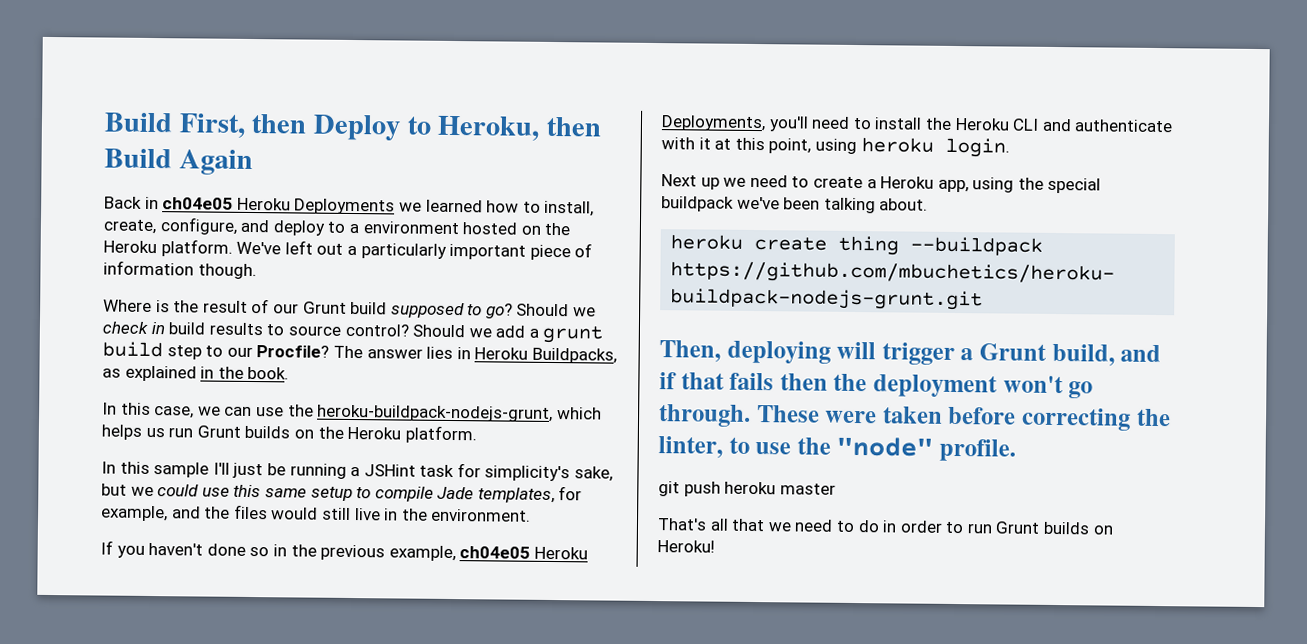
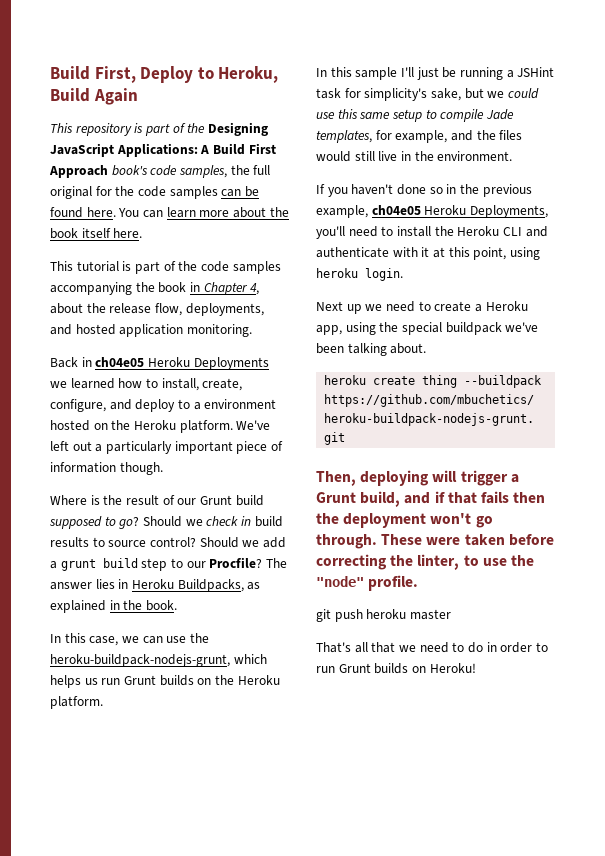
- Build First, then Deploy to Heroku, then Build Again
+ Build First, Deploy to Heroku, Build Again
+ This repository is part of the Designing JavaScript Applications: A Build First Approach book's code samples, the full original for the code samples can be found here. You can learn more about the book itself here.
+ This tutorial is part of the code samples accompanying the book in Chapter 4, about the release flow, deployments, and hosted application monitoring.

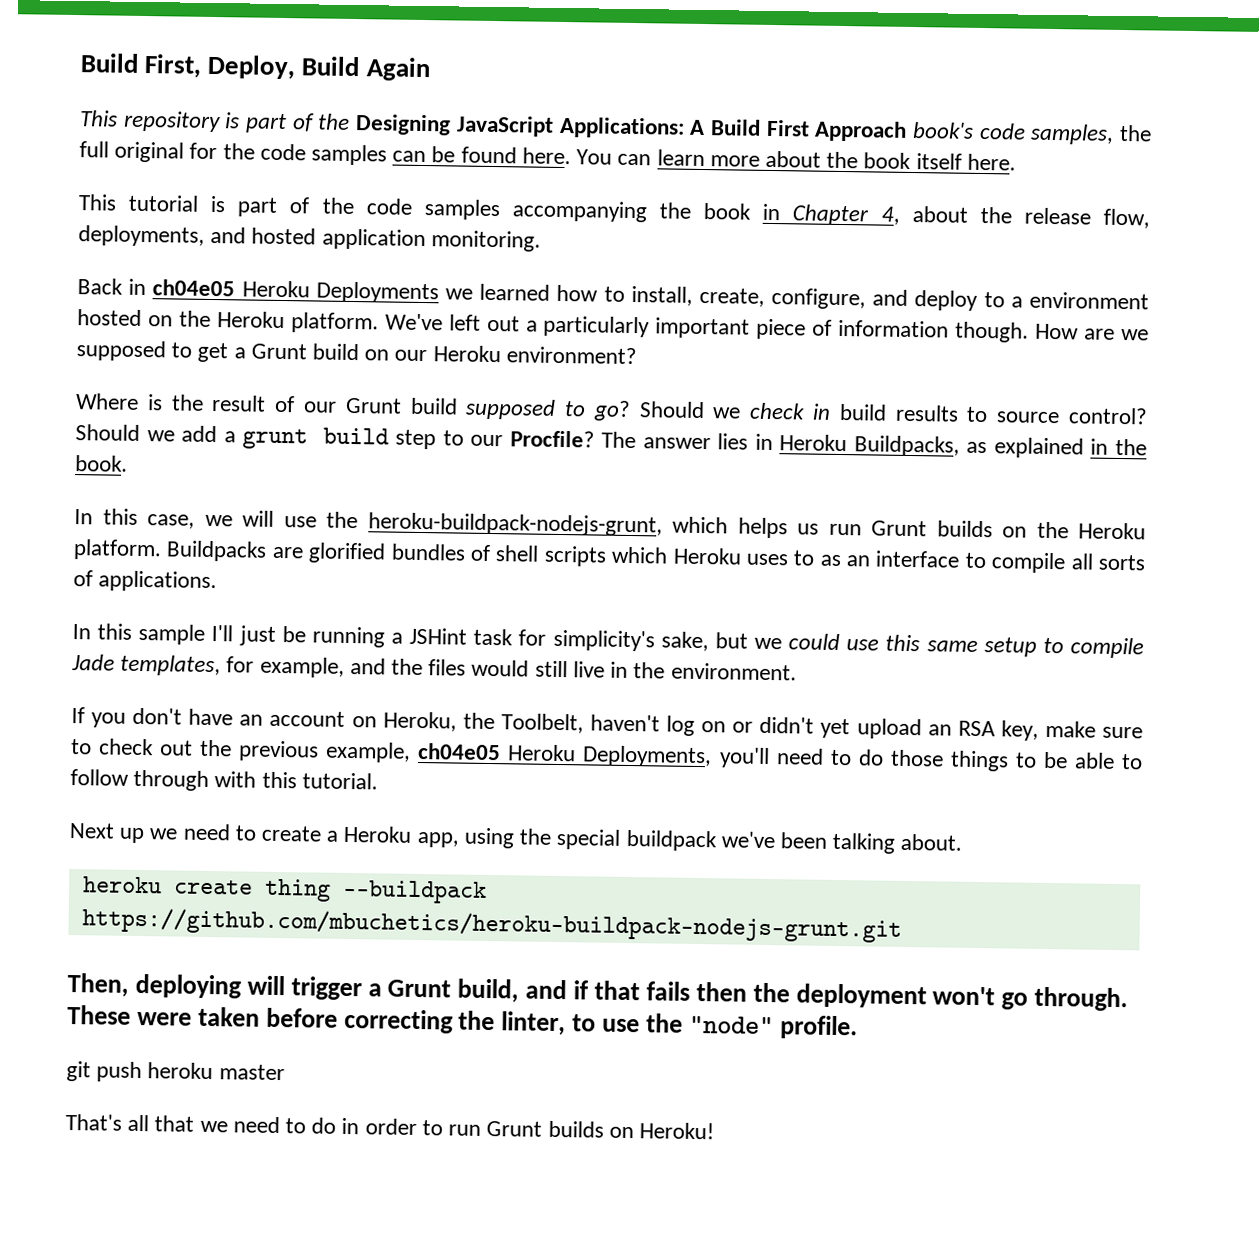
- Build First, Deploy to Heroku, Build Again
+ Build First, Deploy, Build Again
+ How are we supposed to get a Grunt build on our Heroku environment?
- In this case, we can use the heroku-buildpack-nodejs-grunt, which helps us run Grunt builds on the Heroku platform.
+ In this case, we will use the heroku-buildpack-nodejs-grunt, which helps us run Grunt builds on the Heroku platform. Buildpacks are glorified bundles of shell scripts which Heroku uses to as an interface to compile all sorts of applications.
- If you haven't done so in the previous example, ch04e05 Heroku Deployments, you'll need to install the Heroku CLI and authenticate with it at this point, using heroku login.
+ If you don't have an account on Heroku, the Toolbelt, haven't log on or didn't yet upload an RSA key, make sure to check out the previous example, ch04e05 Heroku Deployments, you'll need to do those things to be able to follow through with this tutorial.

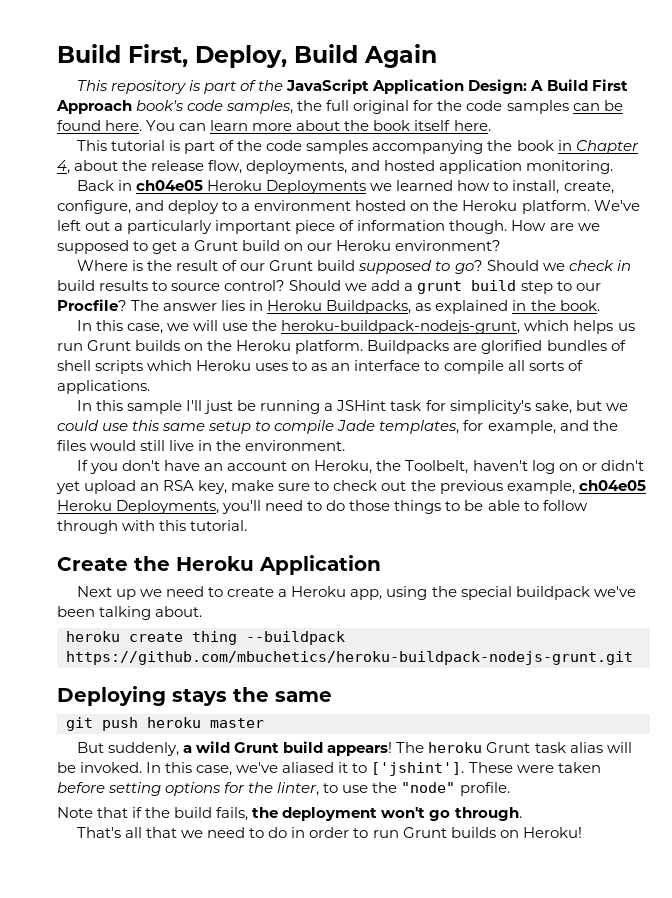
- This repository is part of the Designing JavaScript Applications: A Build First Approach book's code samples, the full original for the code samples can be found here.
+ This repository is part of the JavaScript Application Design: A Build First Approach book's code samples, the full original for the code samples can be found here.
+ Create the Heroku Application
- Then, deploying will trigger a Grunt build, and if that fails then the deployment won't go through.
+ Deploying stays the same
+ git push heroku master
+ But suddenly, a wild Grunt build appears! The heroku Grunt task alias will be invoked. In this case, we've aliased it to ['jshint'].
- These were taken before correcting the linter, to use the "node" profile.
+ These were taken before setting options for the linter, to use the "node" profile.
- git push heroku master
+ Note that if the build fails, the deployment won't go through.

